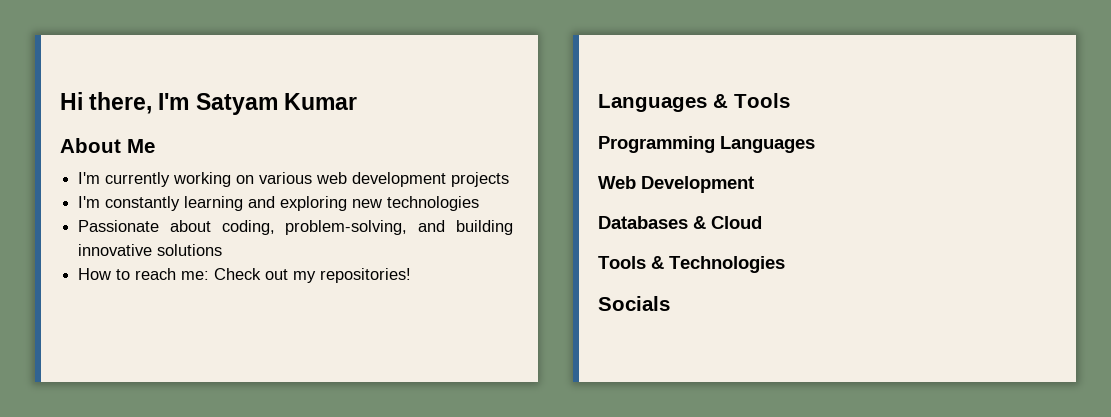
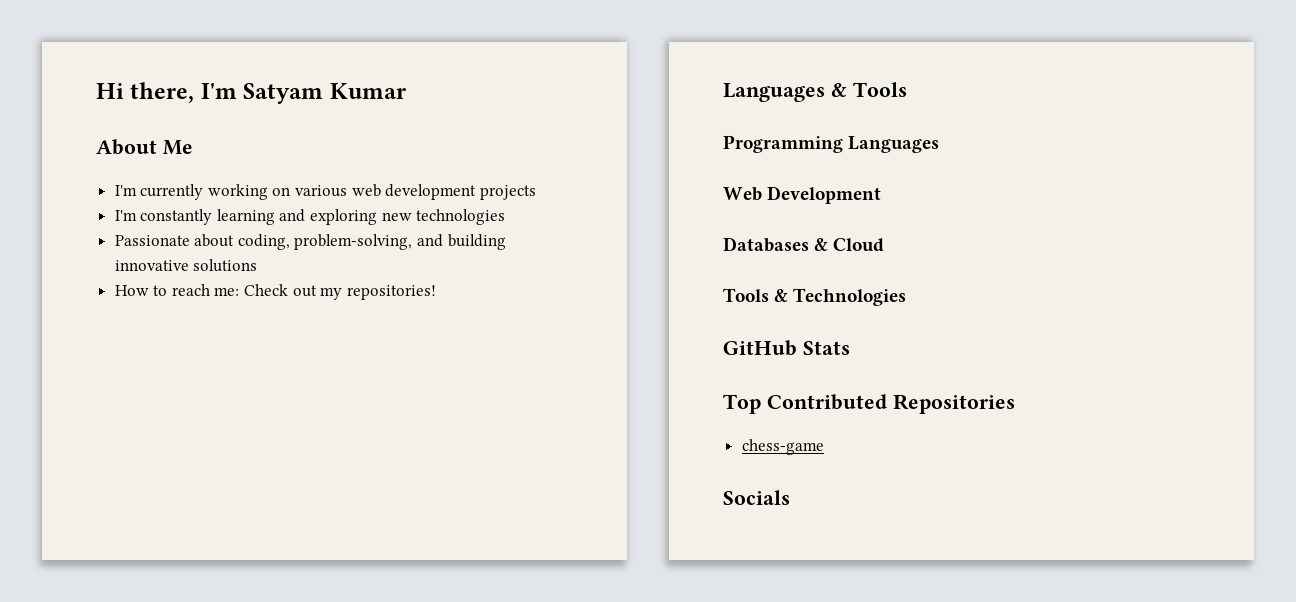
+ GitHub Stats
+ Top Contributed Repositories
+ chess-game

